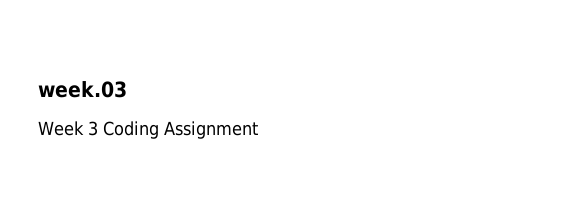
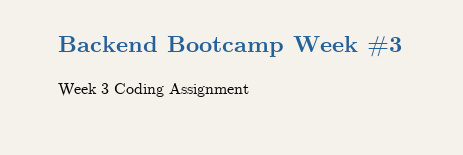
- week.03
+ Backend Bootcamp Week #3

